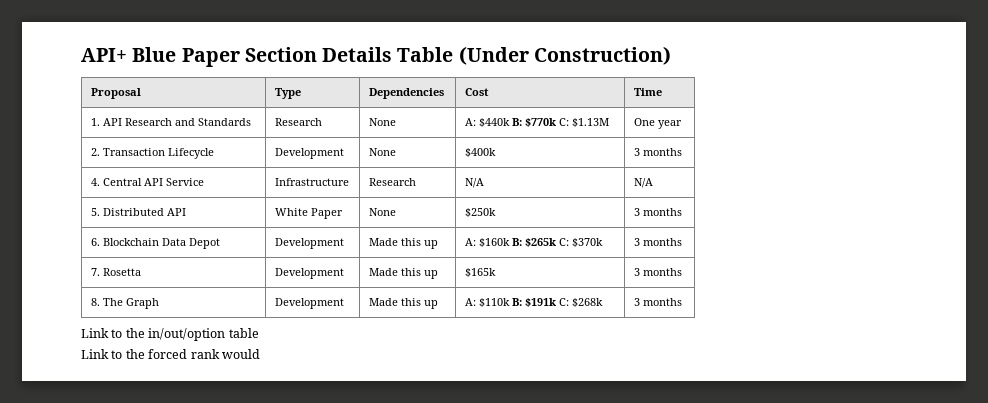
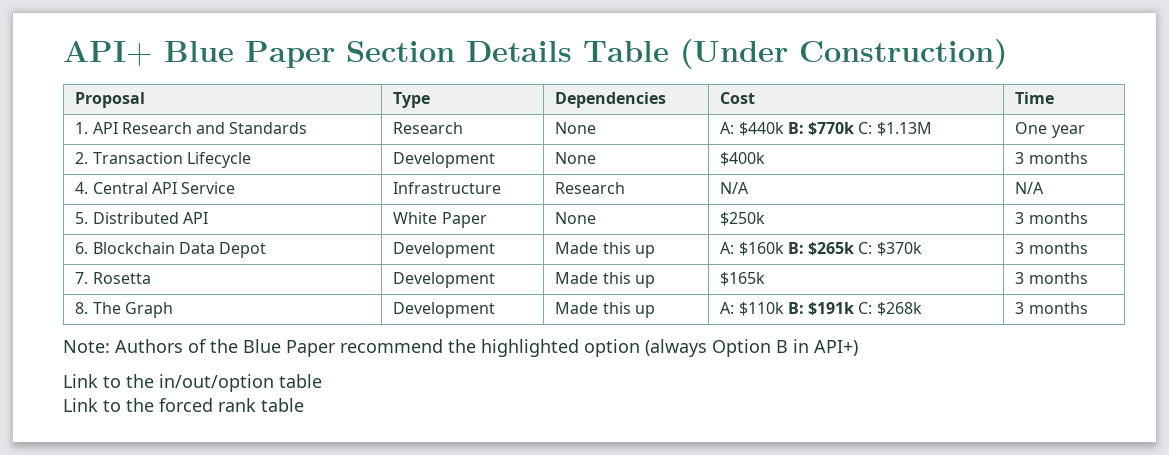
+ Note: Authors of the Blue Paper recommend the highlighted option (always Option B in API+)
- Link to the forced rank would
+ Link to the forced rank table

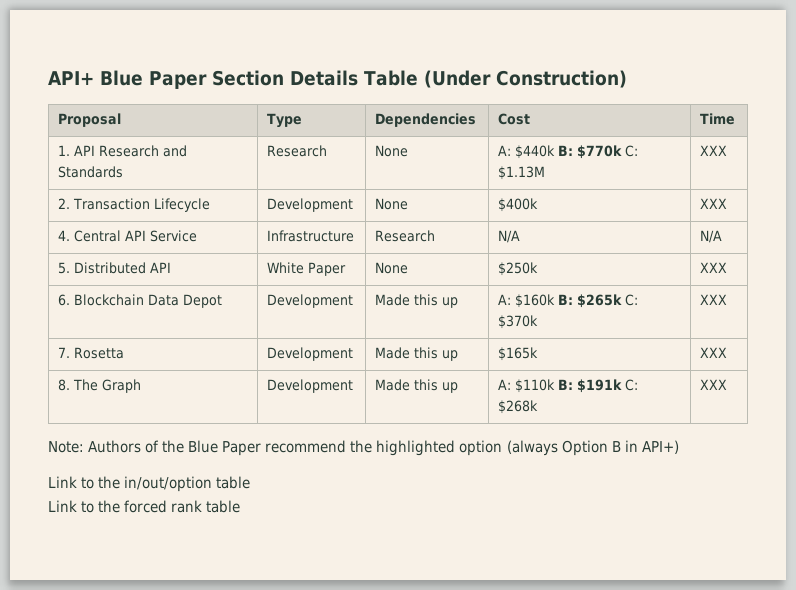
- 1. API Research and Standards | Research | None | A: $440k B: $770k C: $1.13M | One year
+ 1. API Research and Standards | Research | None | A: $440k B: $770k C: $1.13M | XXX
- 2. Transaction Lifecycle | Development | None | $400k | 3 months
+ 2. Transaction Lifecycle | Development | None | $400k | XXX
- 5. Distributed API | White Paper | None | $250k | 3 months
+ 5. Distributed API | White Paper | None | $250k | XXX
- 6. Blockchain Data Depot | Development | Made this up | A: $160k B: $265k C: $370k | 3 months
+ 6. Blockchain Data Depot | Development | Made this up | A: $160k B: $265k C: $370k | XXX
- 7. Rosetta | Development | Made this up | $165k | 3 months
+ 7. Rosetta | Development | Made this up | $165k | XXX
- 8. The Graph | Development | Made this up | A: $110k B: $191k C: $268k | 3 months
+ 8. The Graph | Development | Made this up | A: $110k B: $191k C: $268k | XXX

